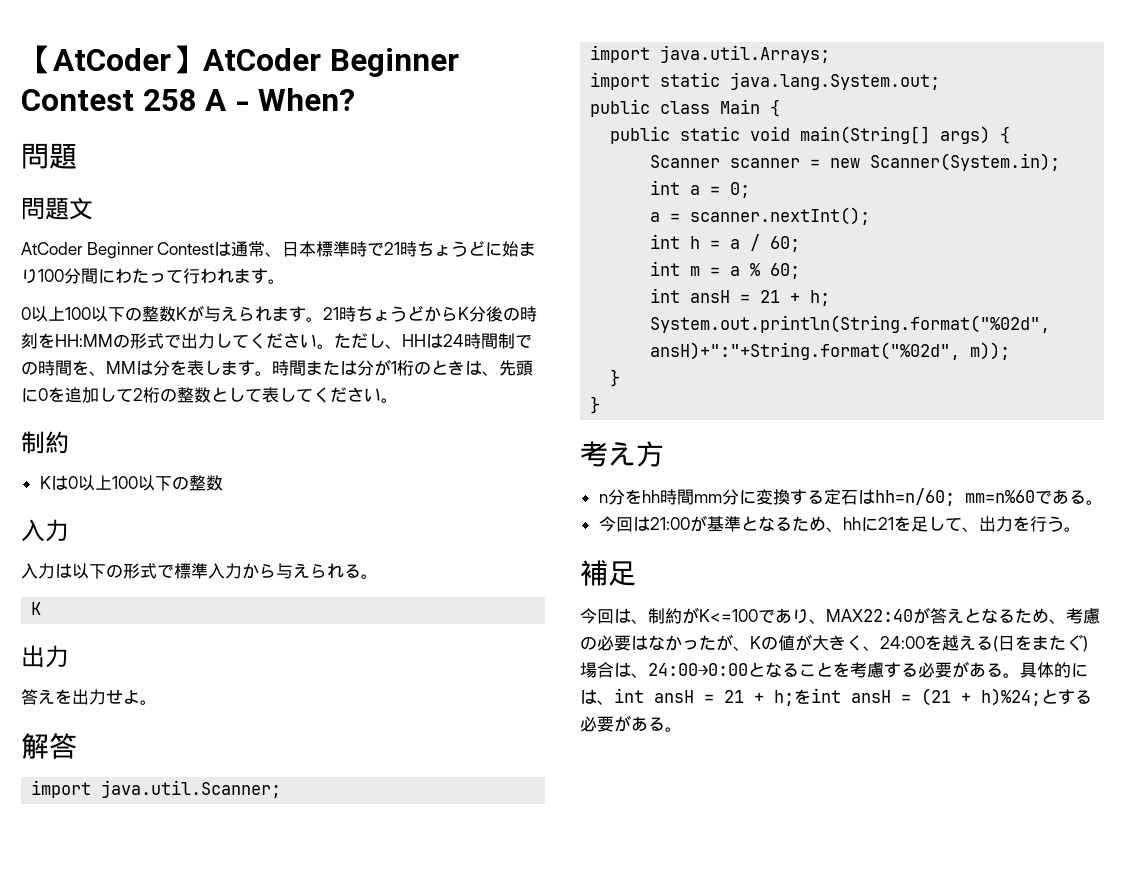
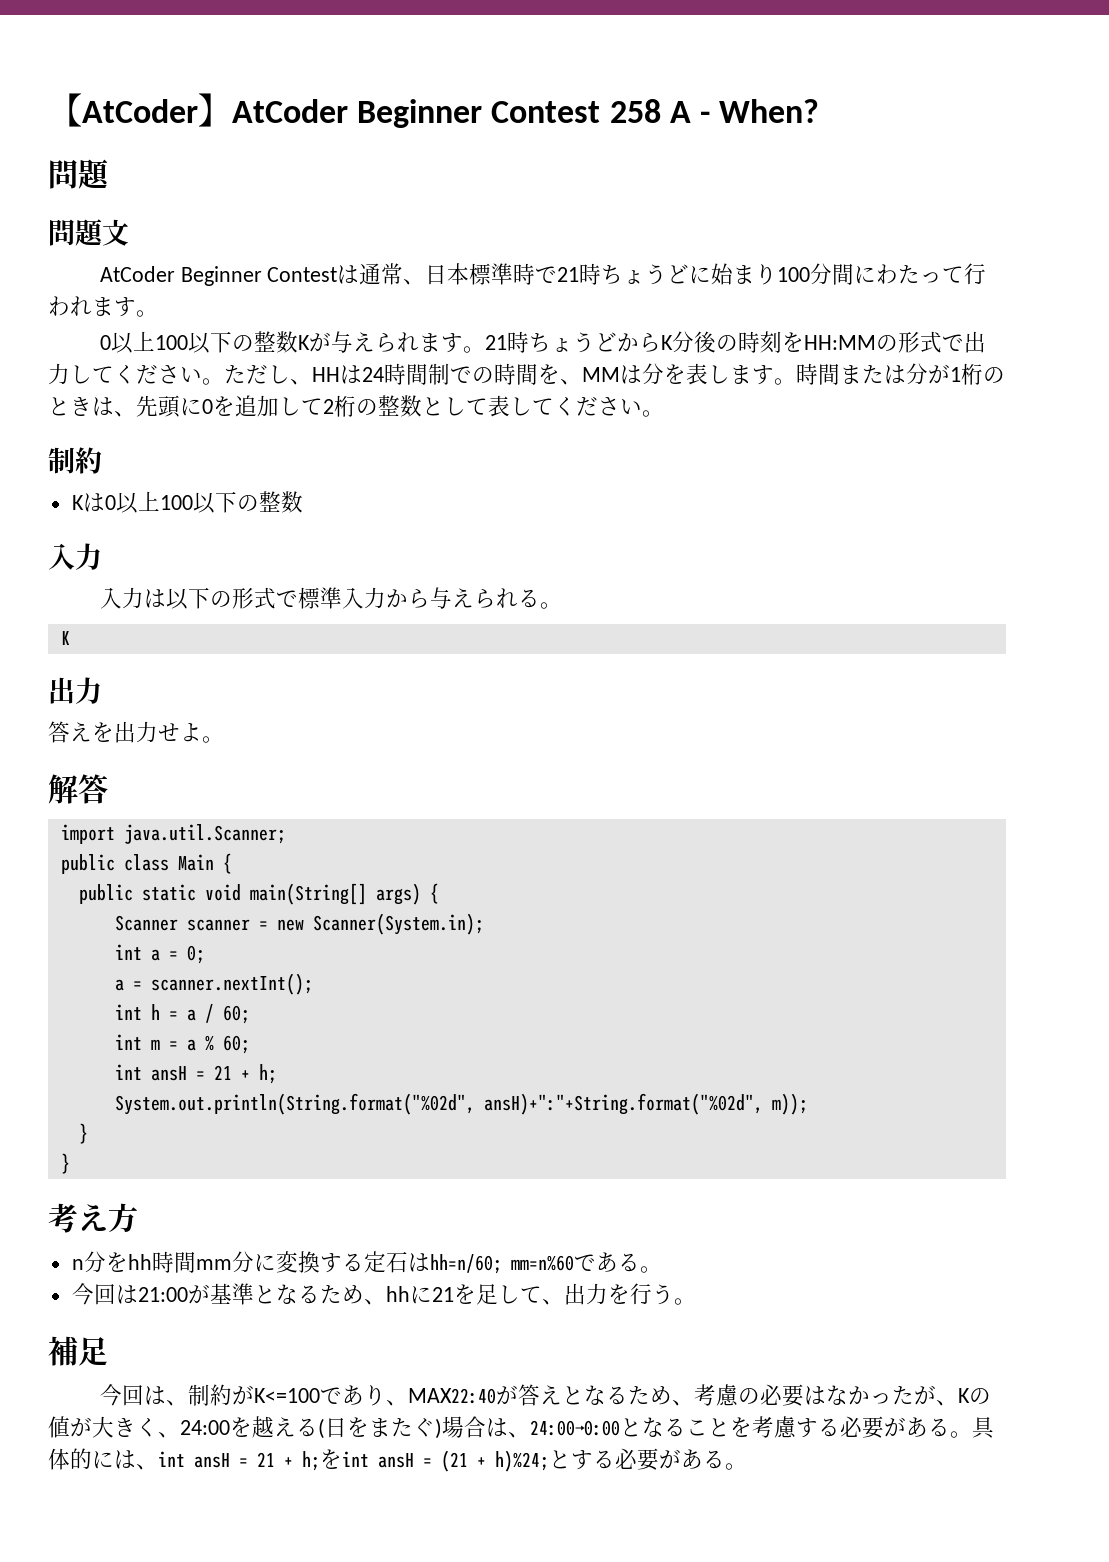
- import java.util.Arrays;
- import static java.lang.System.out;

